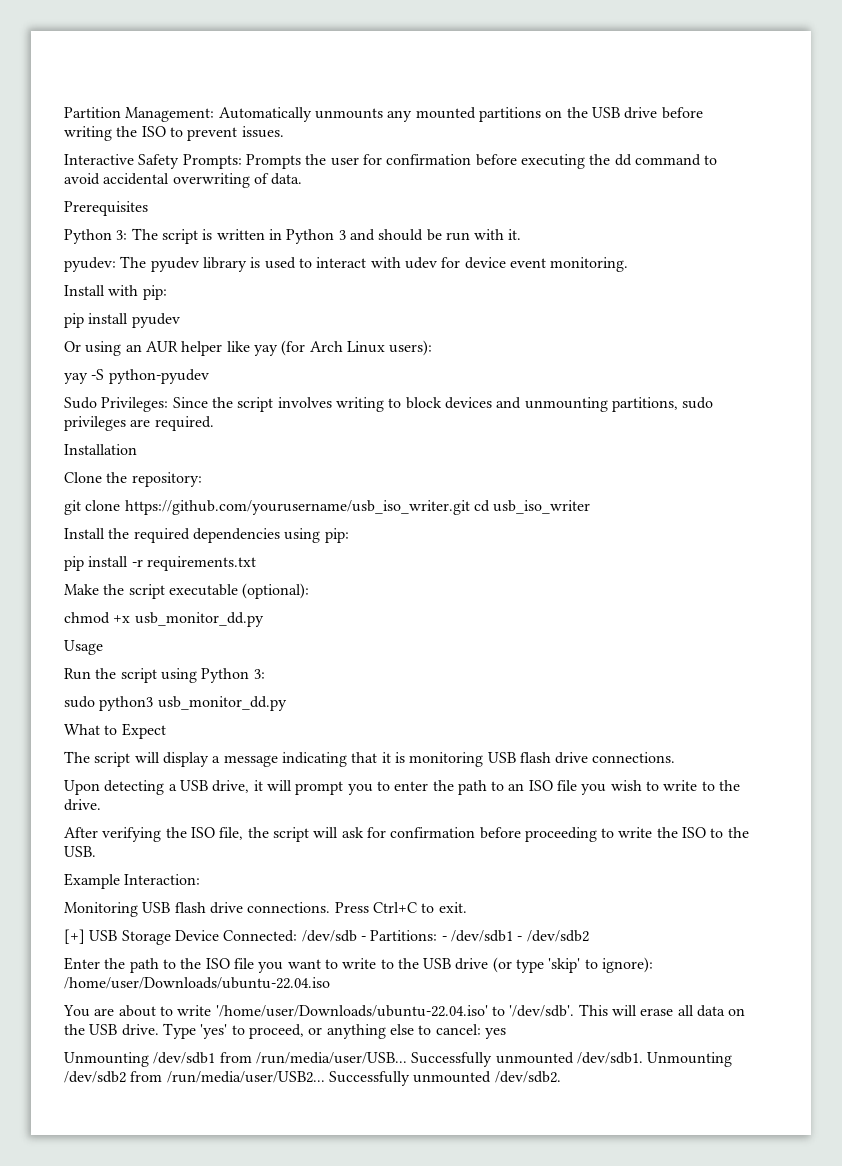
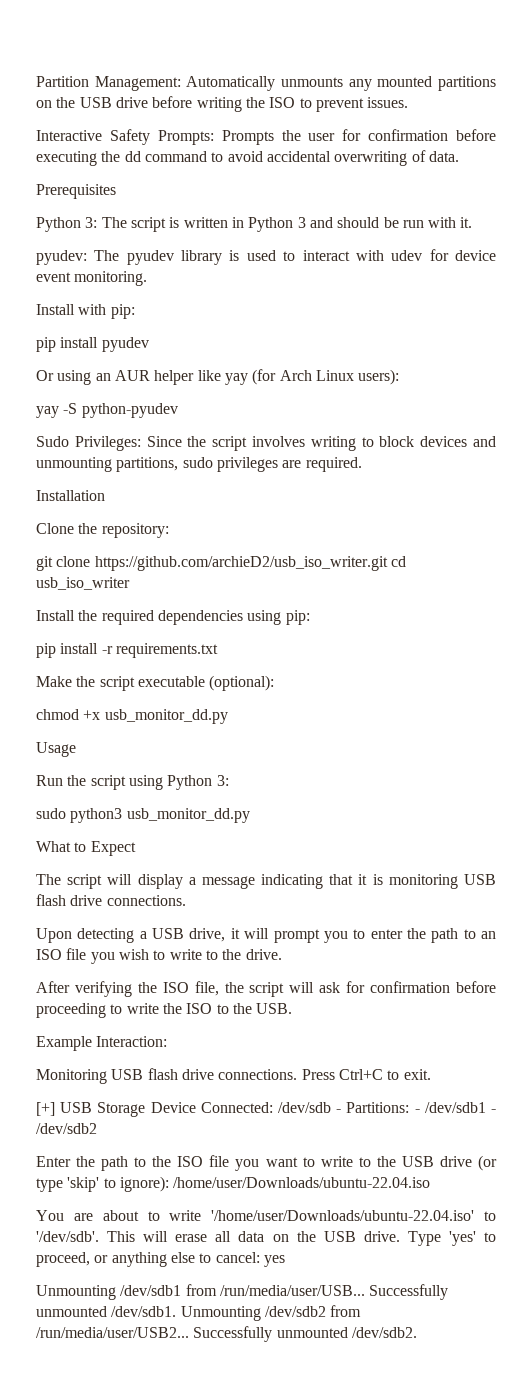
- git clone https://github.com/yourusername/usb_iso_writer.git cd usb_iso_writer
+ git clone https://github.com/archieD2/usb_iso_writer.git cd usb_iso_writer

